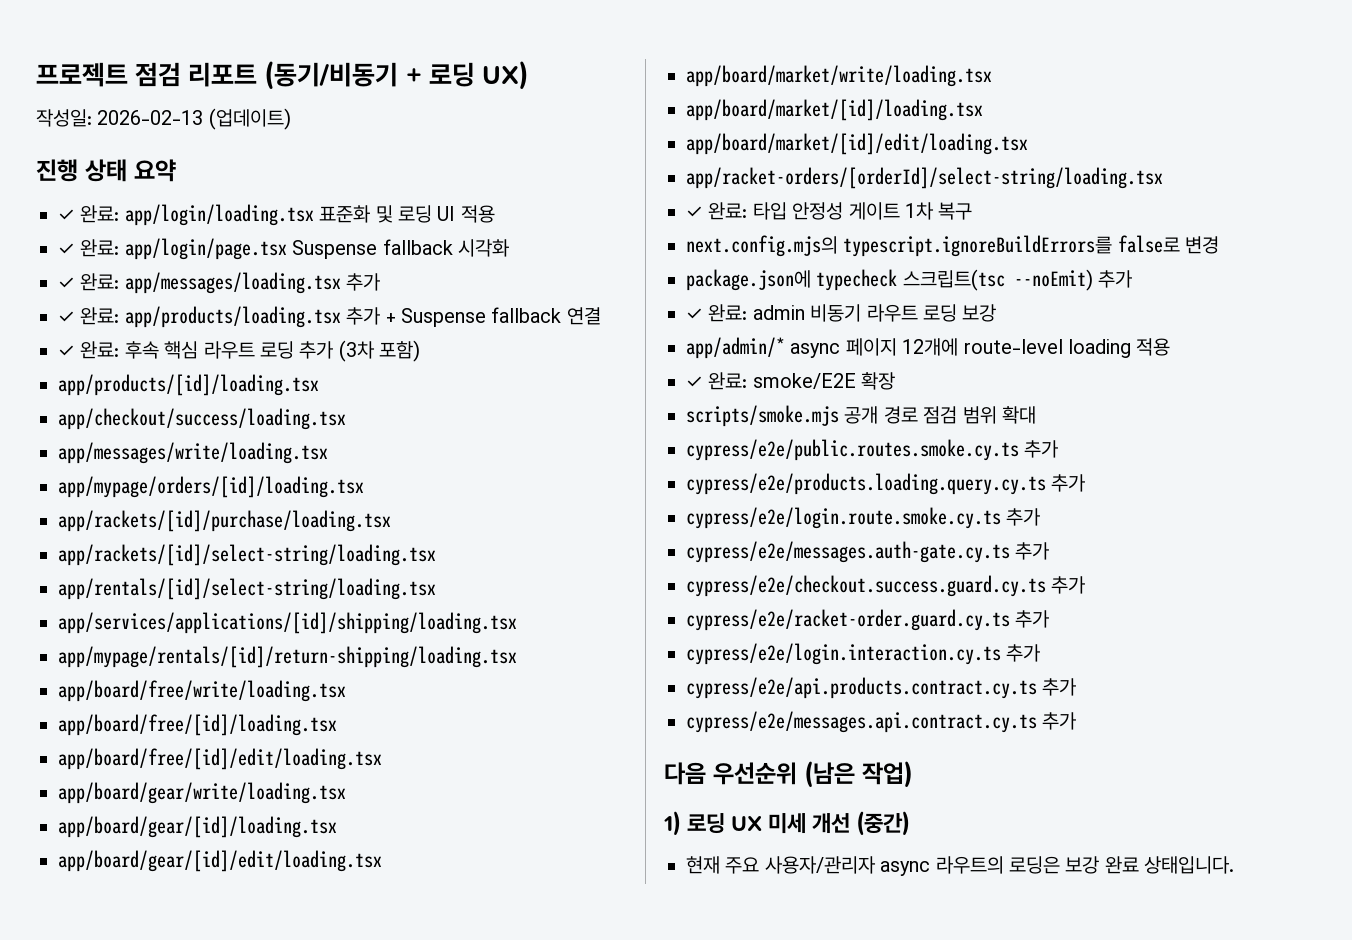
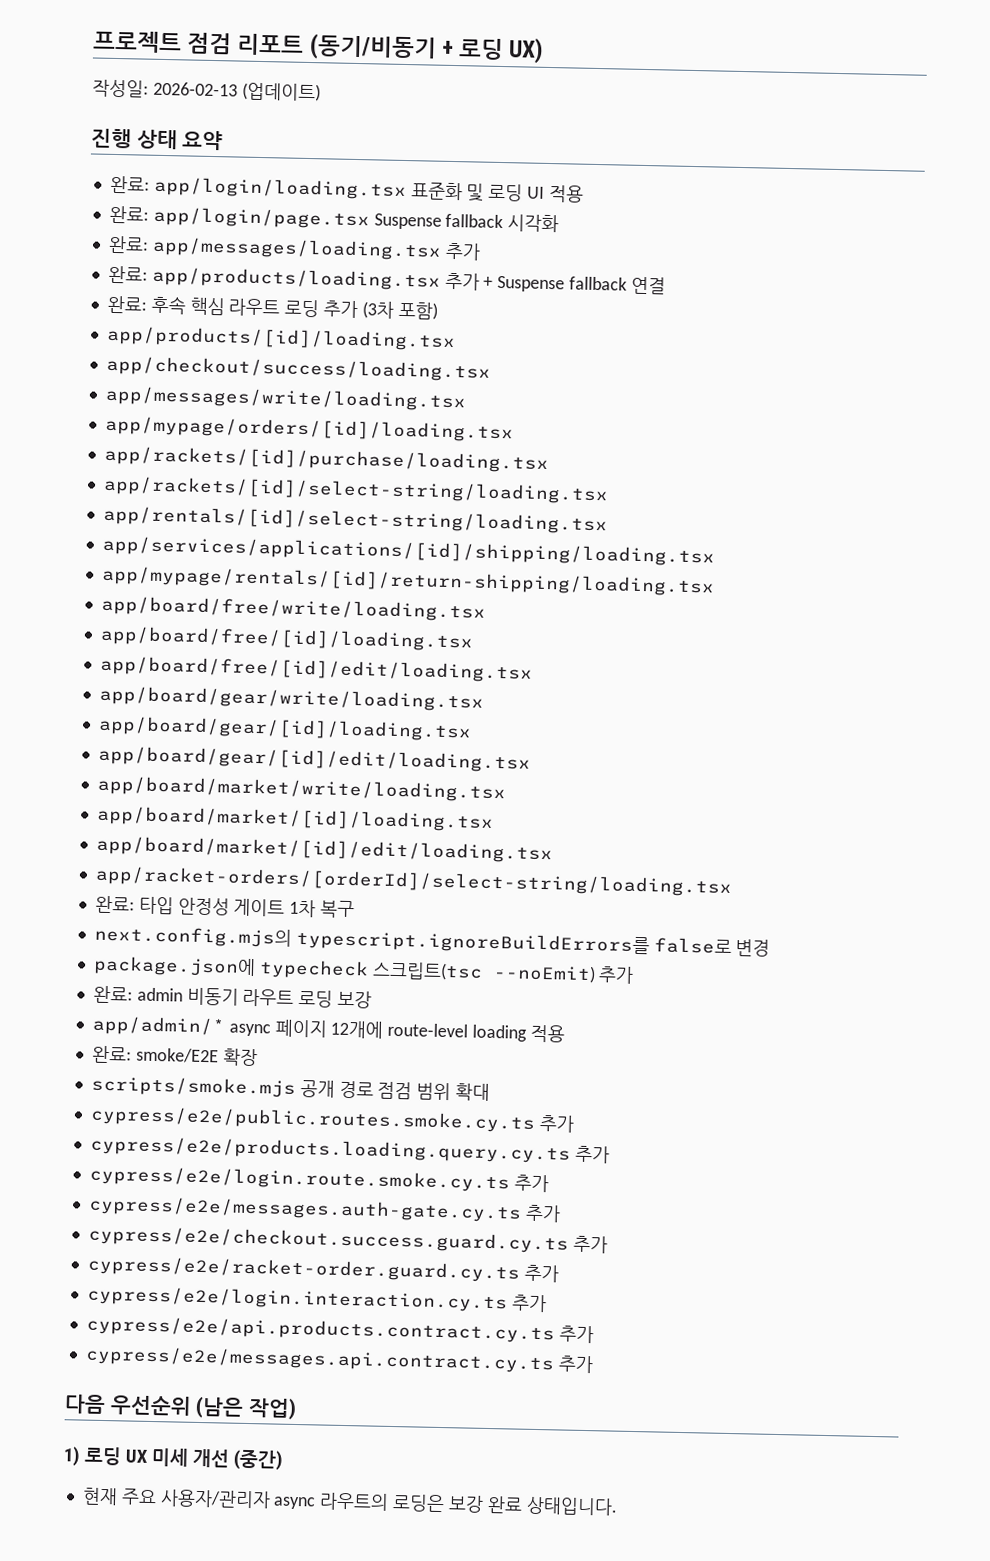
- ✓ 완료: app/login/loading.tsx 표준화 및 로딩 UI 적용
+ 완료: app/login/loading.tsx 표준화 및 로딩 UI 적용
- ✓ 완료: app/login/page.tsx Suspense fallback 시각화
+ 완료: app/login/page.tsx Suspense fallback 시각화
- ✓ 완료: app/messages/loading.tsx 추가
+ 완료: app/messages/loading.tsx 추가
- ✓ 완료: app/products/loading.tsx 추가 + Suspense fallback 연결
+ 완료: app/products/loading.tsx 추가 + Suspense fallback 연결
- ✓ 완료: 후속 핵심 라우트 로딩 추가 (3차 포함)
+ 완료: 후속 핵심 라우트 로딩 추가 (3차 포함)
- ✓ 완료: 타입 안정성 게이트 1차 복구
+ 완료: 타입 안정성 게이트 1차 복구
- ✓ 완료: admin 비동기 라우트 로딩 보강
+ 완료: admin 비동기 라우트 로딩 보강
- ✓ 완료: smoke/E2E 확장
+ 완료: smoke/E2E 확장

